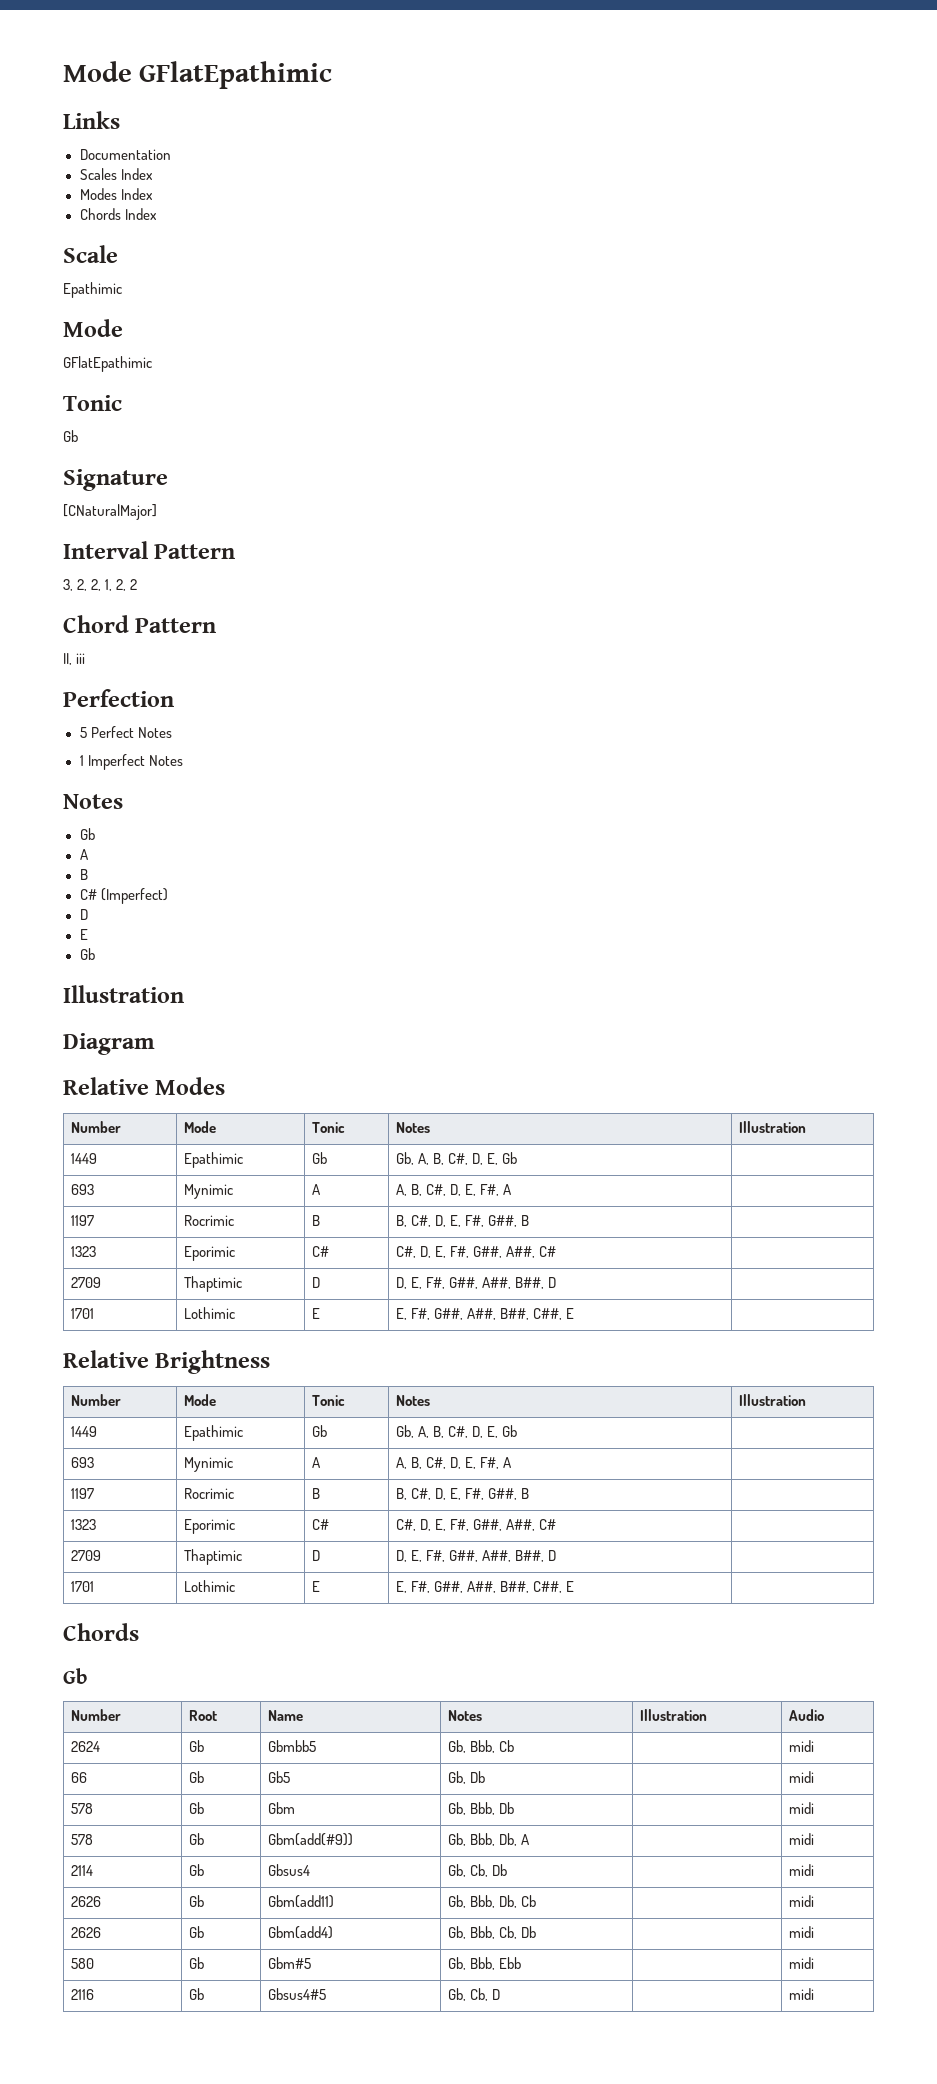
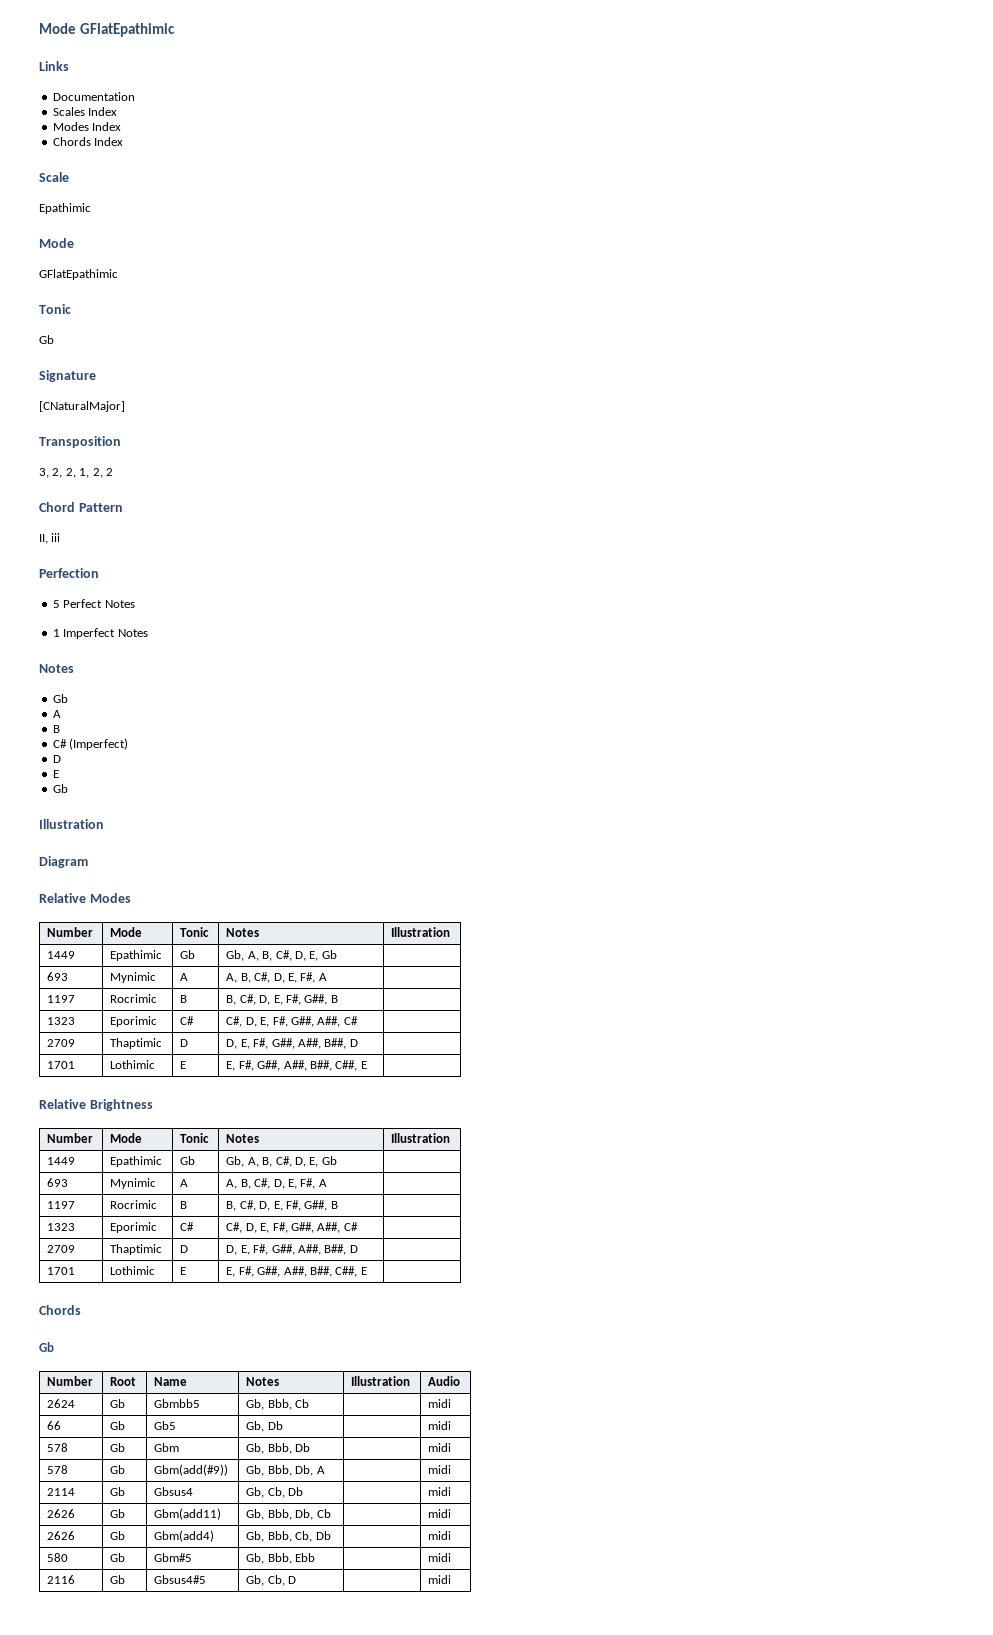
- Interval Pattern
+ Transposition

